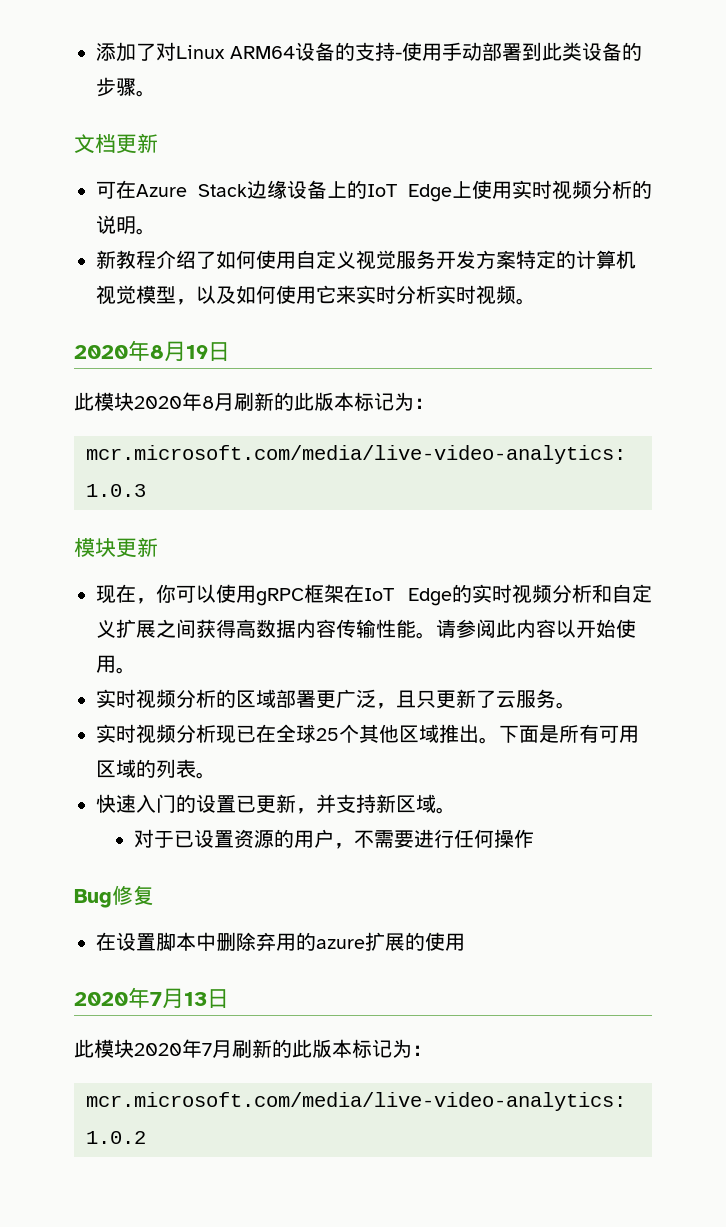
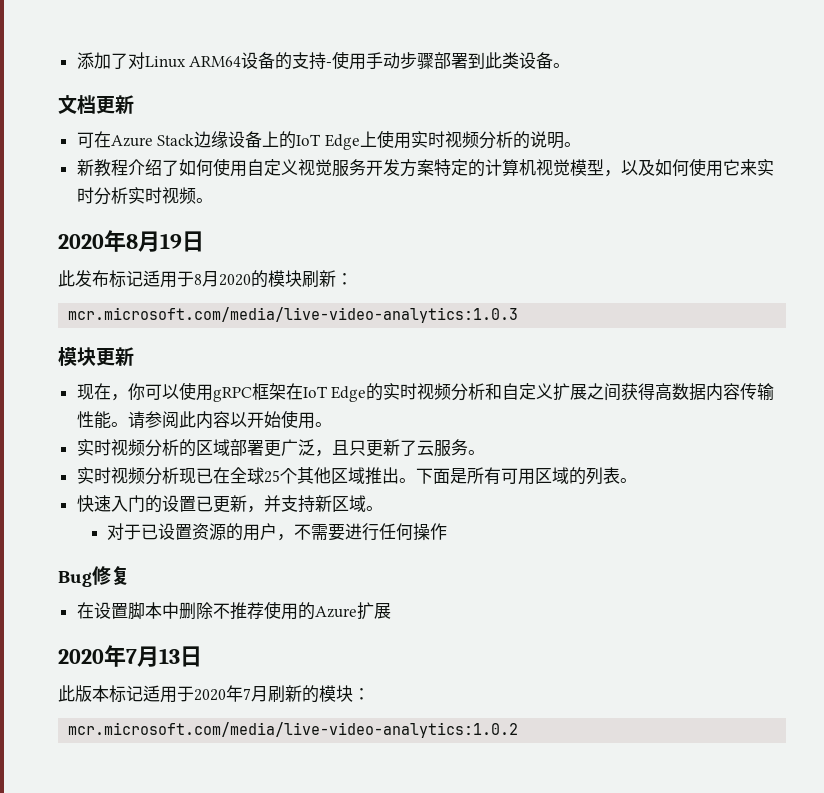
- 添加了对Linux ARM64设备的支持-使用手动部署到此类设备的步骤。
+ 添加了对Linux ARM64设备的支持-使用手动步骤部署到此类设备。
- 此模块2020年8月刷新的此版本标记为：
+ 此发布标记适用于8月2020的模块刷新：
- 在设置脚本中删除弃用的azure扩展的使用
+ 在设置脚本中删除不推荐使用的Azure扩展
- 此模块2020年7月刷新的此版本标记为：
+ 此版本标记适用于2020年7月刷新的模块：

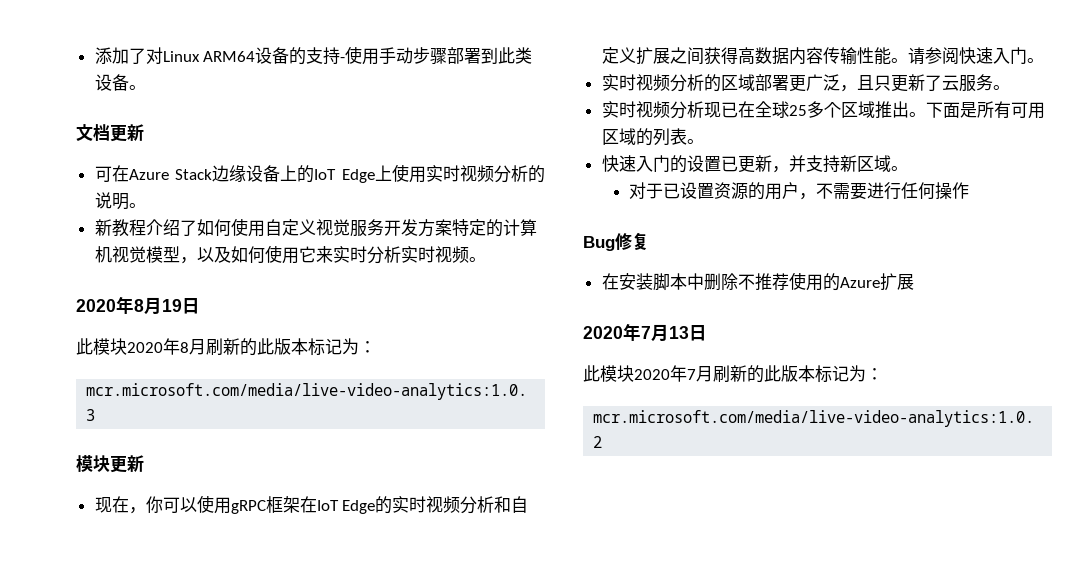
- 此发布标记适用于8月2020的模块刷新：
+ 此模块2020年8月刷新的此版本标记为：
- 请参阅此内容以开始使用。
+ 请参阅快速入门。
- 实时视频分析现已在全球25个其他区域推出。
+ 实时视频分析现已在全球25多个区域推出。
- 在设置脚本中删除不推荐使用的Azure扩展
+ 在安装脚本中删除不推荐使用的Azure扩展
- 此版本标记适用于2020年7月刷新的模块：
+ 此模块2020年7月刷新的此版本标记为：

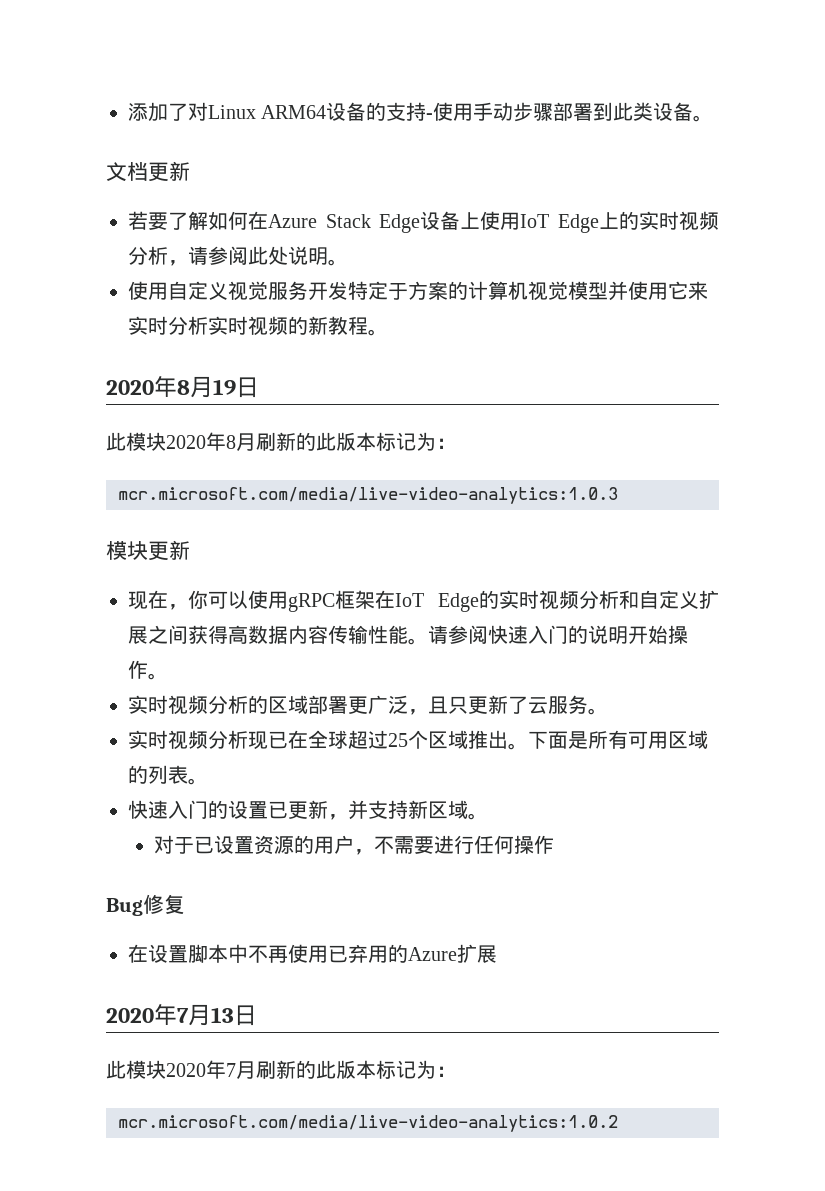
- 可在Azure Stack边缘设备上的IoT Edge上使用实时视频分析的说明。
+ 若要了解如何在Azure Stack Edge设备上使用IoT Edge上的实时视频分析，请参阅此处说明。
- 新教程介绍了如何使用自定义视觉服务开发方案特定的计算机视觉模型，以及如何使用它来实时分析实时视频。
+ 使用自定义视觉服务开发特定于方案的计算机视觉模型并使用它来实时分析实时视频的新教程。
- 请参阅快速入门。
+ 请参阅快速入门的说明开始操作。
- 实时视频分析现已在全球25多个区域推出。
+ 实时视频分析现已在全球超过25个区域推出。
- 在安装脚本中删除不推荐使用的Azure扩展
+ 在设置脚本中不再使用已弃用的Azure扩展

